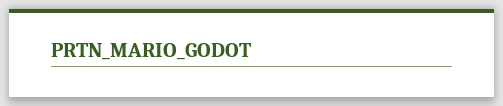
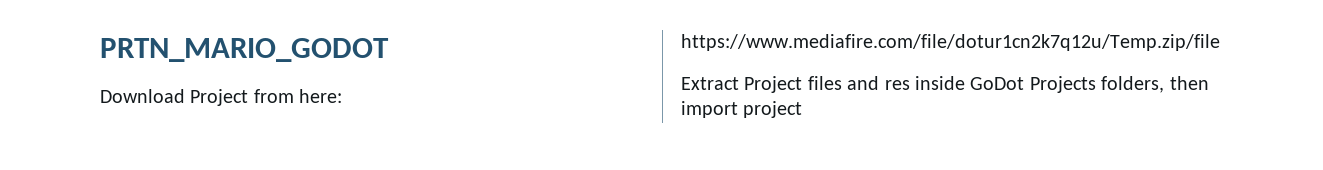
+ Download Project from here: https://www.mediafire.com/file/dotur1cn2k7q12u/Temp.zip/file
+ Extract Project files and res inside GoDot Projects folders, then import project

